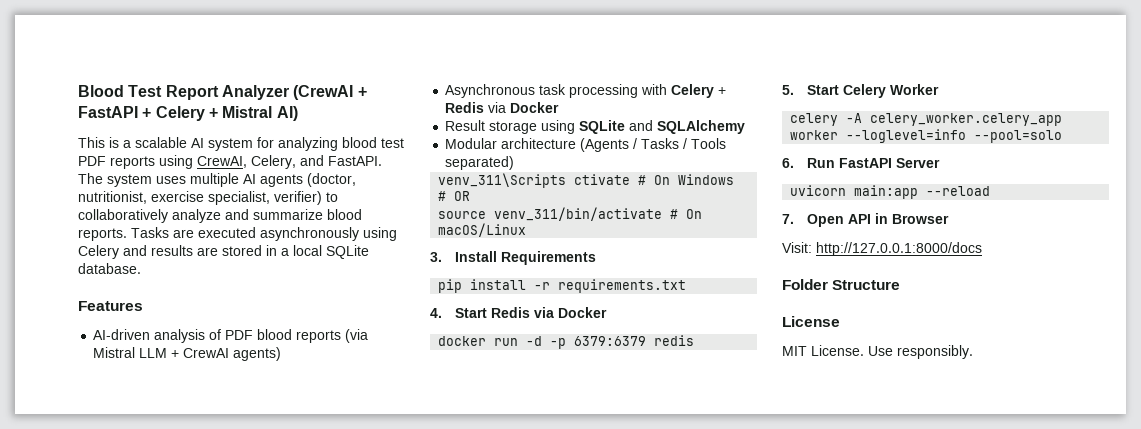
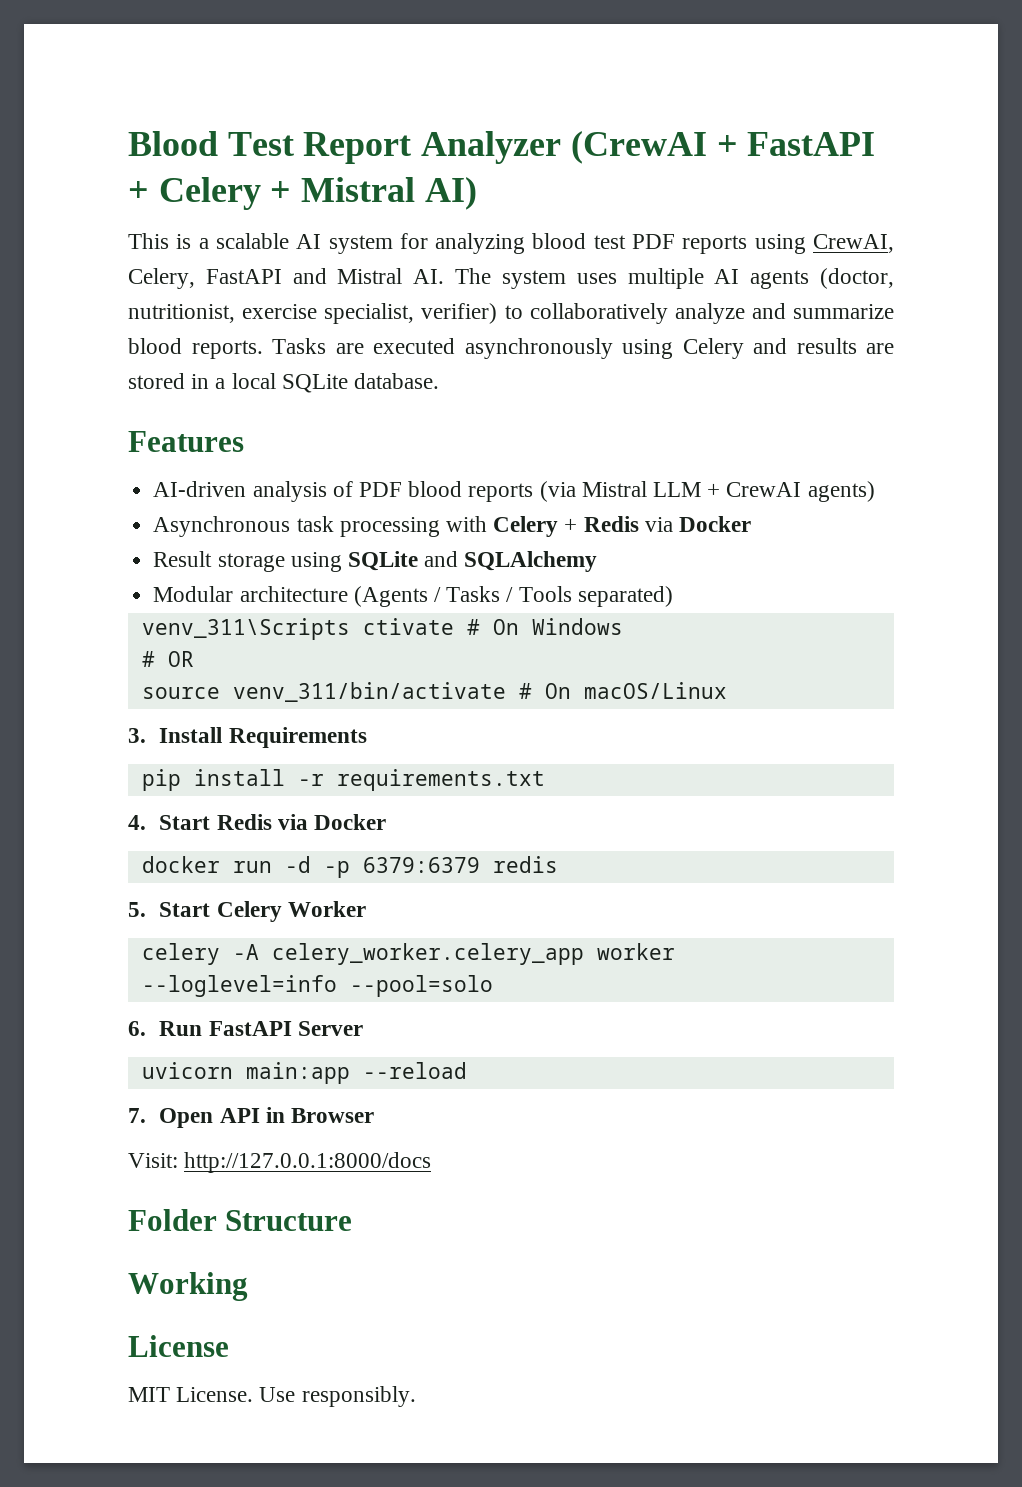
- This is a scalable AI system for analyzing blood test PDF reports using CrewAI, Celery, and FastAPI. The system uses multiple AI agents (doctor, nutritionist, exercise specialist, verifier) to collaboratively analyze and summarize blood reports.
+ This is a scalable AI system for analyzing blood test PDF reports using CrewAI, Celery, FastAPI and Mistral AI. The system uses multiple AI agents (doctor, nutritionist, exercise specialist, verifier) to collaboratively analyze and summarize blood reports.
+ Working

